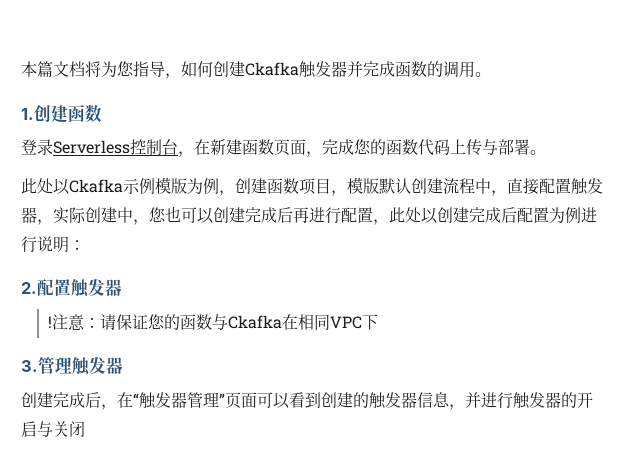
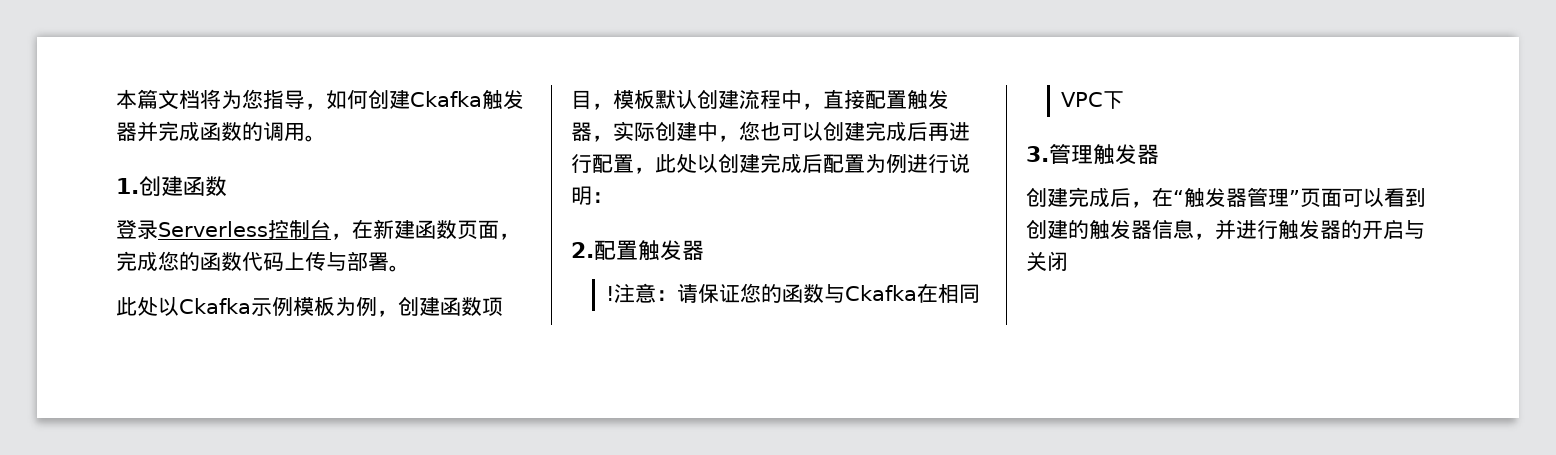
- 此处以Ckafka示例模版为例，创建函数项目，模版默认创建流程中，直接配置触发器，实际创建中，您也可以创建完成后再进行配置，此处以创建完成后配置为例进行说明：
+ 此处以Ckafka示例模板为例，创建函数项目，模板默认创建流程中，直接配置触发器，实际创建中，您也可以创建完成后再进行配置，此处以创建完成后配置为例进行说明：

